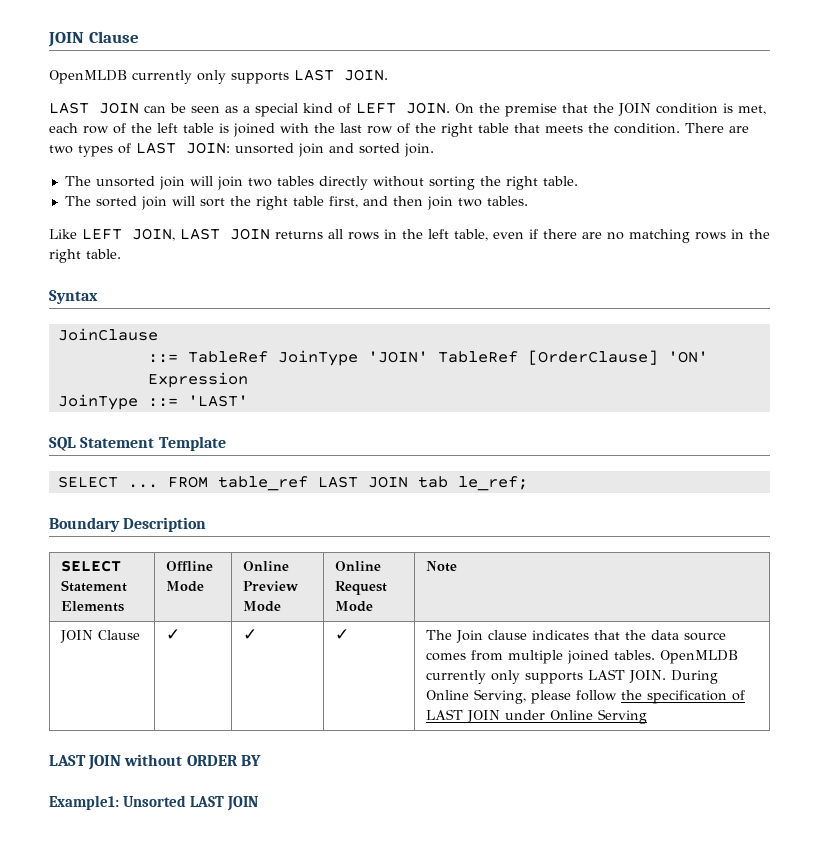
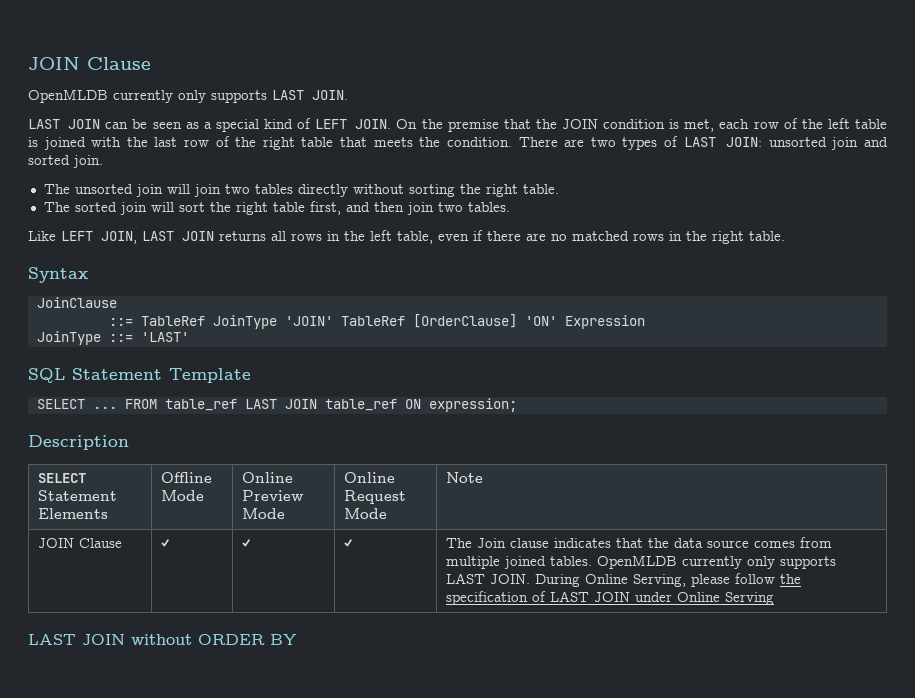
- Like LEFT JOIN, LAST JOIN returns all rows in the left table, even if there are no matching rows in the right table.
+ Like LEFT JOIN, LAST JOIN returns all rows in the left table, even if there are no matched rows in the right table.
- FROM table_ref LAST JOIN tab le_ref;
- Boundary Description
+ FROM table_ref LAST JOIN table_ref ON expression;
+ Description
- Example1: Unsorted LAST JOIN

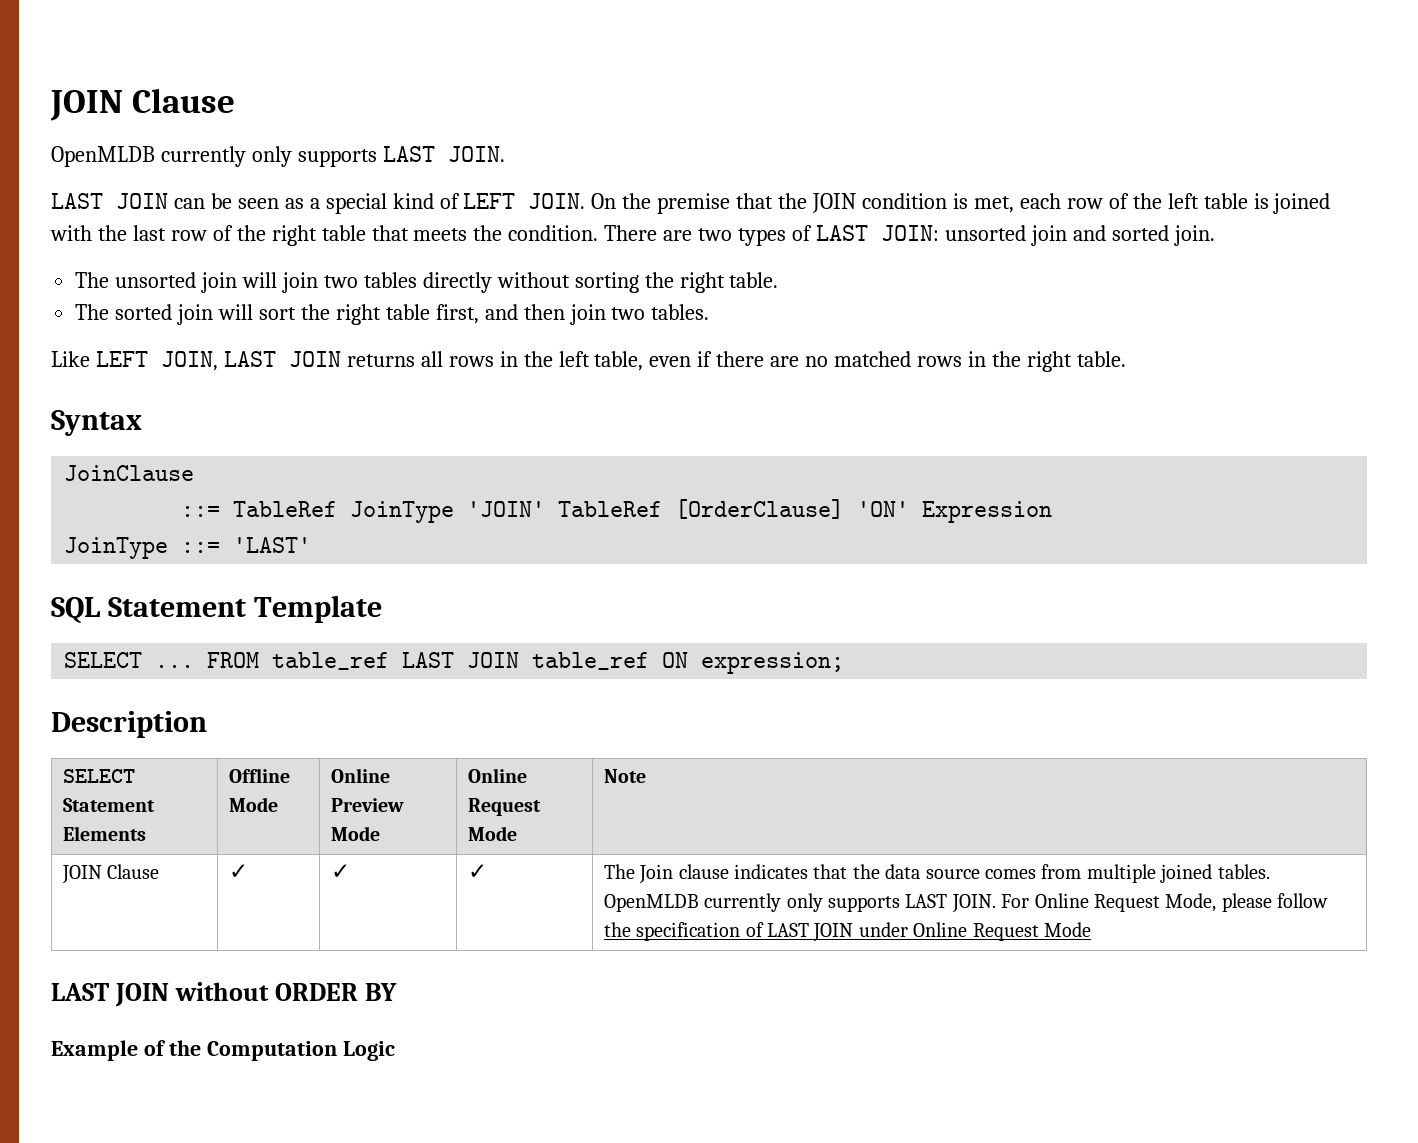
- JOIN Clause | ✓ | ✓ | ✓ | The Join clause indicates that the data source comes from multiple joined tables. OpenMLDB currently only supports LAST JOIN. During Online Serving, please follow the specification of LAST JOIN under Online Serving
+ JOIN Clause | ✓ | ✓ | ✓ | The Join clause indicates that the data source comes from multiple joined tables. OpenMLDB currently only supports LAST JOIN. For Online Request Mode, please follow the specification of LAST JOIN under Online Request Mode
+ Example of the Computation Logic

